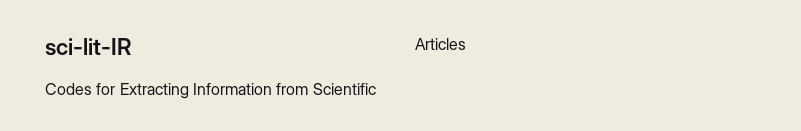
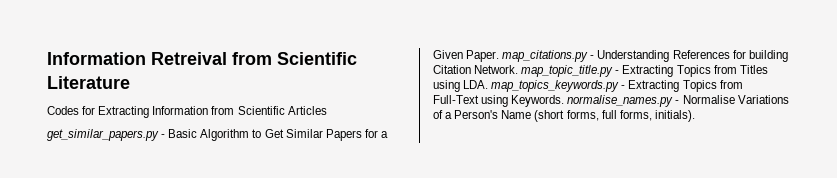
- sci-lit-IR
+ Information Retreival from Scientific Literature
+ get_similar_papers.py - Basic Algorithm to Get Similar Papers for a Given Paper. map_citations.py - Understanding References for building Citation Network. map_topic_title.py - Extracting Topics from Titles using LDA. map_topics_keywords.py - Extracting Topics from Full-Text using Keywords. normalise_names.py - Normalise Variations of a Person's Name (short forms, full forms, initials).

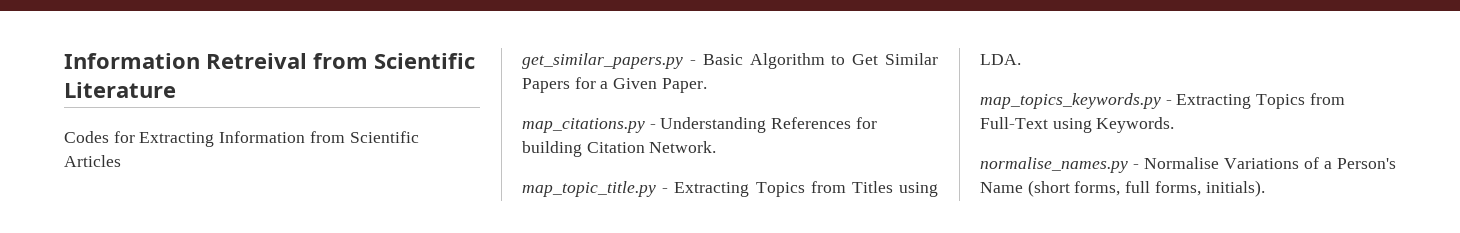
- get_similar_papers.py - Basic Algorithm to Get Similar Papers for a Given Paper. map_citations.py - Understanding References for building Citation Network. map_topic_title.py - Extracting Topics from Titles using LDA. map_topics_keywords.py - Extracting Topics from Full-Text using Keywords. normalise_names.py - Normalise Variations of a Person's Name (short forms, full forms, initials).
+ get_similar_papers.py - Basic Algorithm to Get Similar Papers for a Given Paper.
+ map_citations.py - Understanding References for building Citation Network.
+ map_topic_title.py - Extracting Topics from Titles using LDA.
+ map_topics_keywords.py - Extracting Topics from Full-Text using Keywords.
+ normalise_names.py - Normalise Variations of a Person's Name (short forms, full forms, initials).

